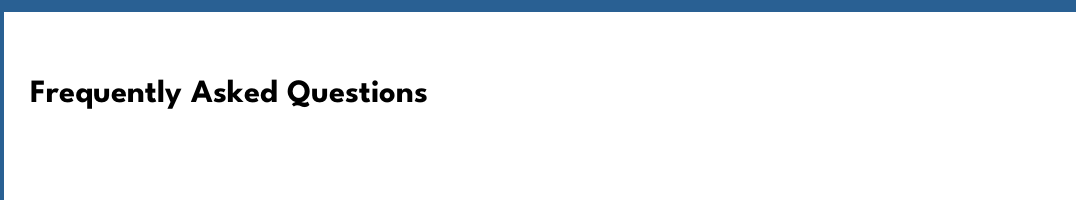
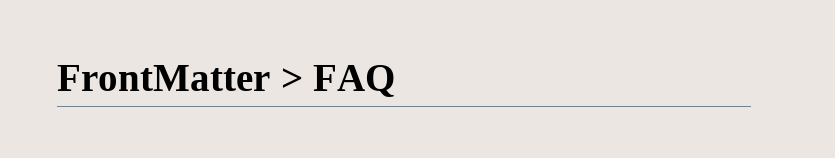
- Frequently Asked Questions
+ FrontMatter > FAQ

